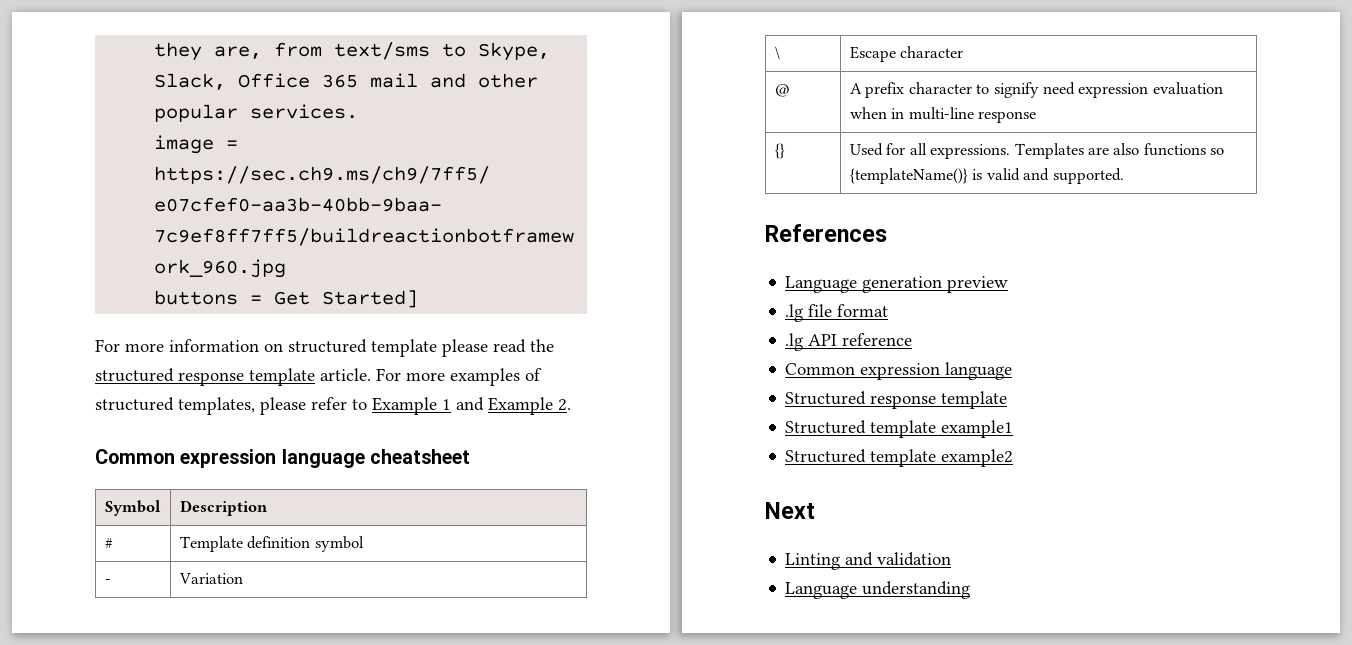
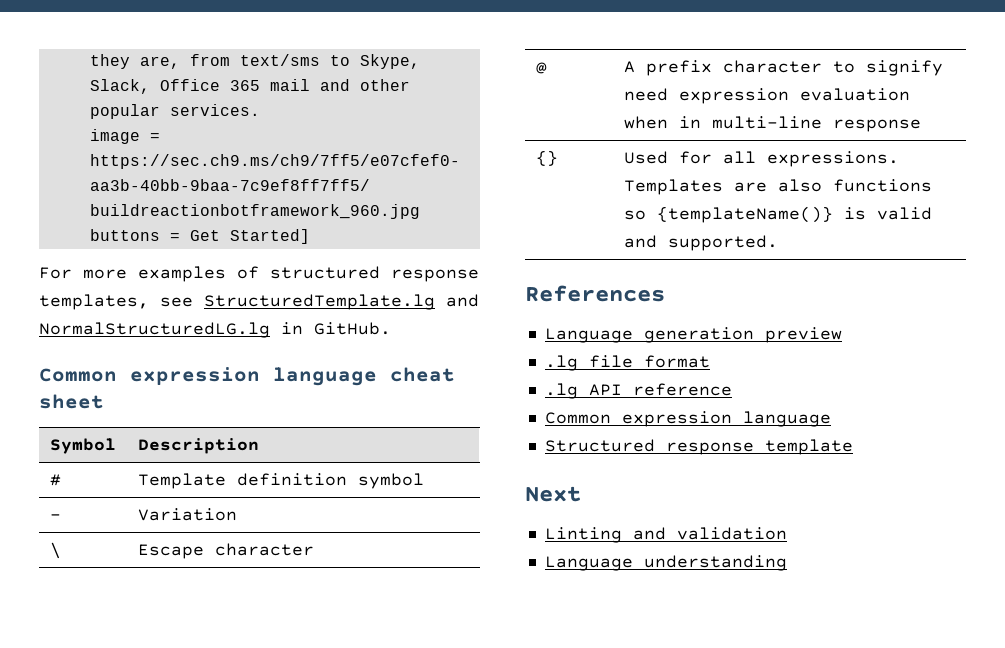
- For more information on structured template please read the structured response template article. For more examples of structured templates, please refer to Example 1 and Example 2.
- Common expression language cheatsheet
+ For more examples of structured response templates, see StructuredTemplate.lg and NormalStructuredLG.lg in GitHub.
+ Common expression language cheat sheet
- Structured template example1
- Structured template example2

